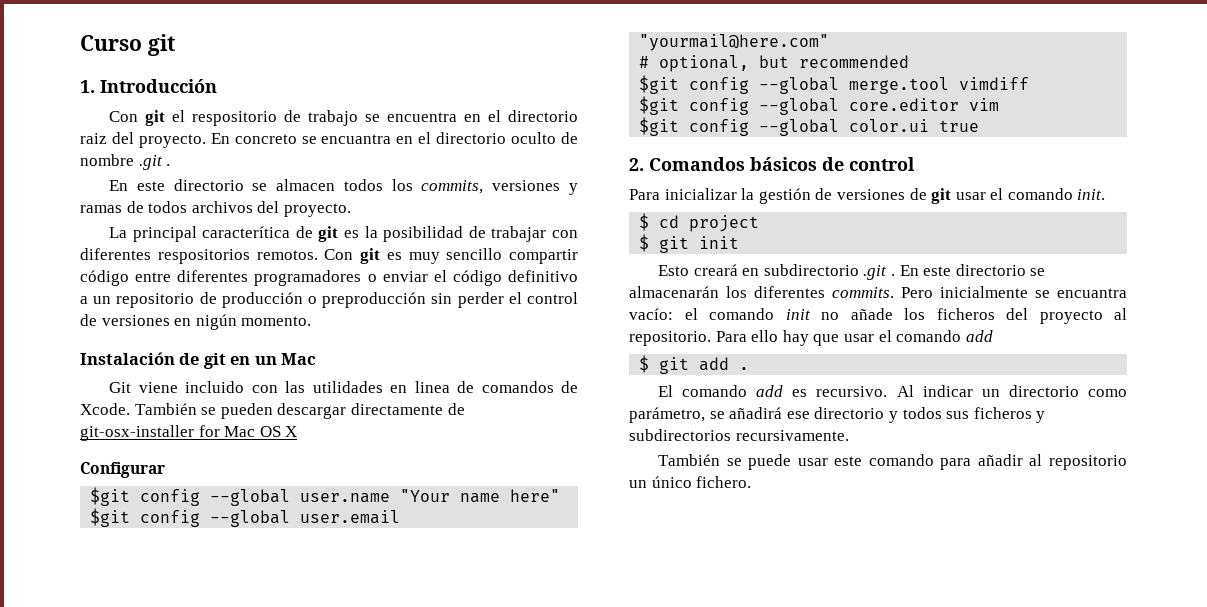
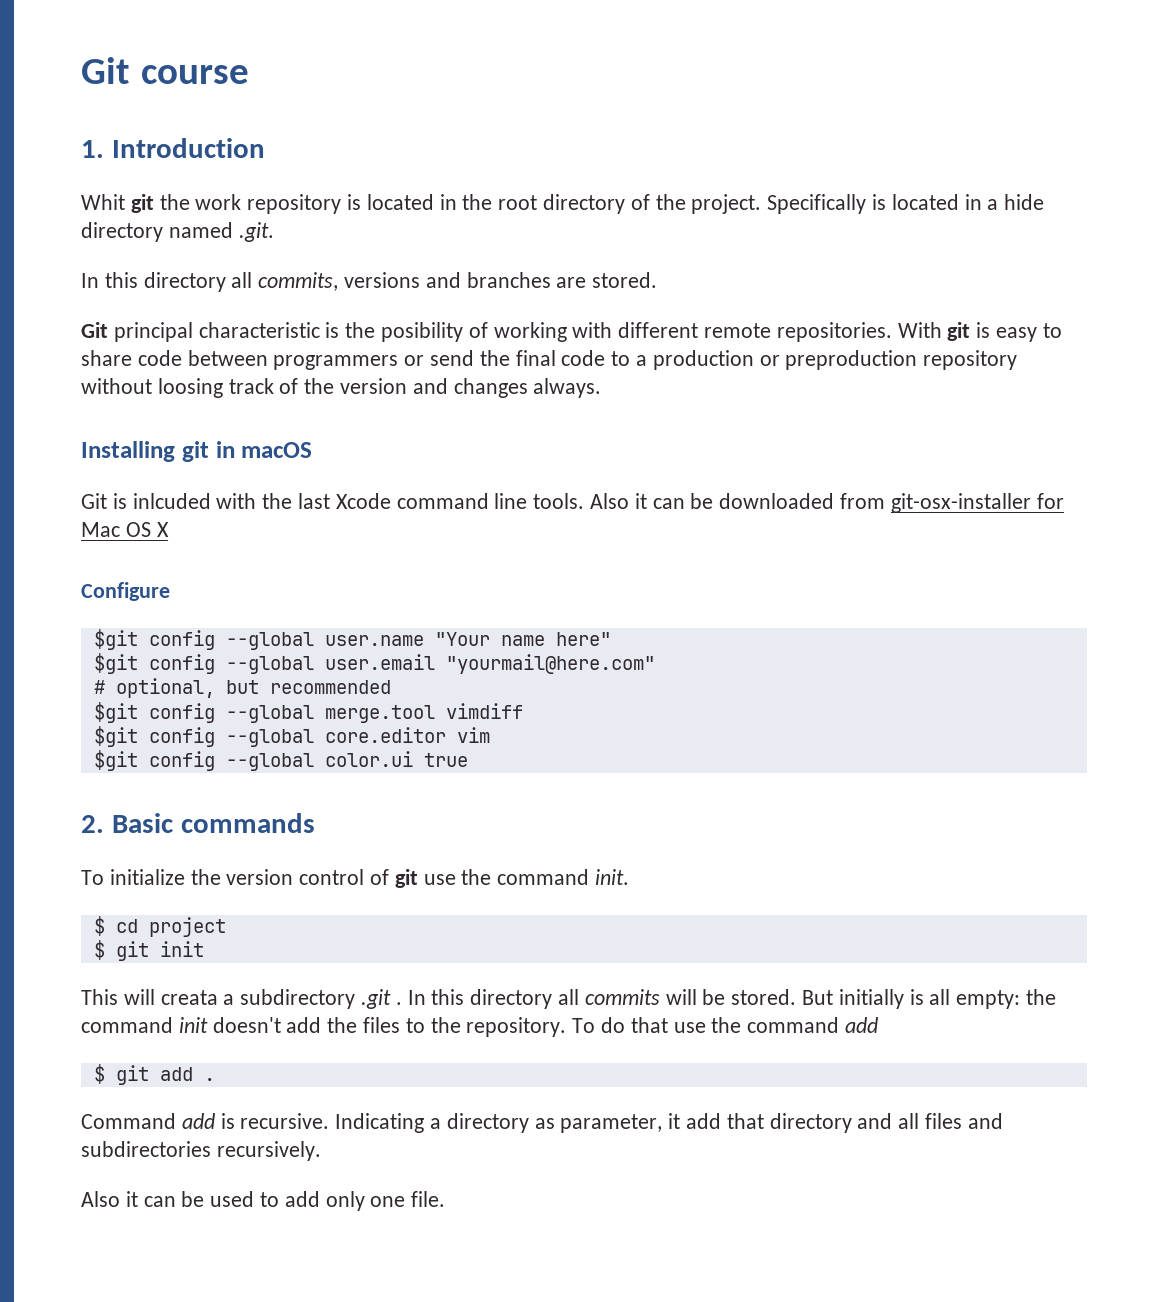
- Curso git
+ Git course
- 1. Introducción
- Con git el respositorio de trabajo se encuentra en el directorio raiz del proyecto. En concreto se encuantra en el directorio oculto de nombre .git .
- En este directorio se almacen todos los commits, versiones y ramas de todos archivos del proyecto.
- La principal caracterítica de git es la posibilidad de trabajar con diferentes respositorios remotos. Con git es muy sencillo compartir código entre diferentes programadores o enviar el código definitivo a un repositorio de producción o preproducción sin perder el control de versiones en nigún momento.
- Instalación de git en un Mac
- Git viene incluido con las utilidades en linea de comandos de Xcode. También se pueden descargar directamente de git-osx-installer for Mac OS X
+ 1. Introduction
+ Whit git the work repository is located in the root directory of the project. Specifically is located in a hide directory named .git.
+ In this directory all commits, versions and branches are stored.
+ Git principal characteristic is the posibility of working with different remote repositories. With git is easy to share code between programmers or send the final code to a production or preproduction repository without loosing track of the version and changes always.
+ Installing git in macOS
+ Git is inlcuded with the last Xcode command line tools. Also it can be downloaded from git-osx-installer for Mac OS X
- Configurar
+ Configure
- 2. Comandos básicos de control
- Para inicializar la gestión de versiones de git usar el comando init.
+ 2. Basic commands
+ To initialize the version control of git use the command init.
- Esto creará en subdirectorio .git . En este directorio se almacenarán los diferentes commits. Pero inicialmente se encuantra vacío: el comando init no añade los ficheros del proyecto al repositorio. Para ello hay que usar el comando add
+ This will creata a subdirectory .git . In this directory all commits will be stored. But initially is all empty: the command init doesn't add the files to the repository. To do that use the command add
- El comando add es recursivo. Al indicar un directorio como parámetro, se añadirá ese directorio y todos sus ficheros y subdirectorios recursivamente.
- También se puede usar este comando para añadir al repositorio un único fichero.
+ Command add is recursive. Indicating a directory as parameter, it add that directory and all files and subdirectories recursively.
+ Also it can be used to add only one file.

